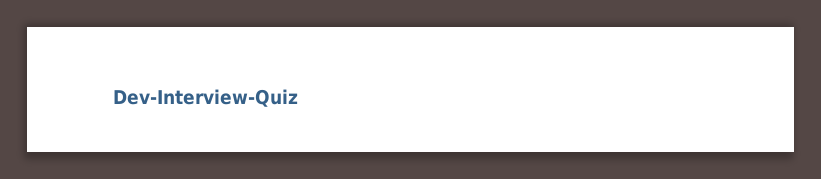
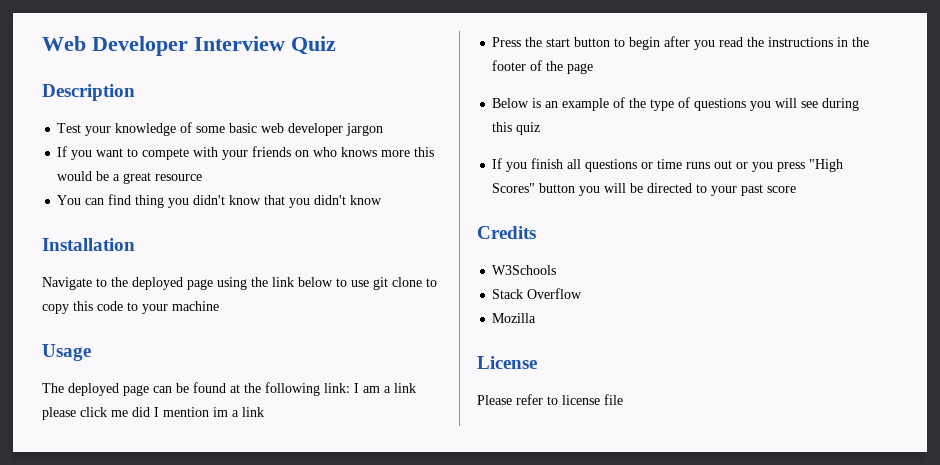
- Dev-Interview-Quiz
+ Web Developer Interview Quiz
+ Description
+ Test your knowledge of some basic web developer jargon
+ If you want to compete with your friends on who knows more this would be a great resource
+ You can find thing you didn't know that you didn't know
+ Installation
+ Navigate to the deployed page using the link below to use git clone to copy this code to your machine
+ Usage
+ The deployed page can be found at the following link: I am a link please click me did I mention im a link
+ Press the start button to begin after you read the instructions in the footer of the page
+ Below is an example of the type of questions you will see during this quiz
+ If you finish all questions or time runs out or you press "High Scores" button you will be directed to your past score
+ Credits
+ W3Schools
+ Stack Overflow
+ Mozilla
+ License
+ Please refer to license file

